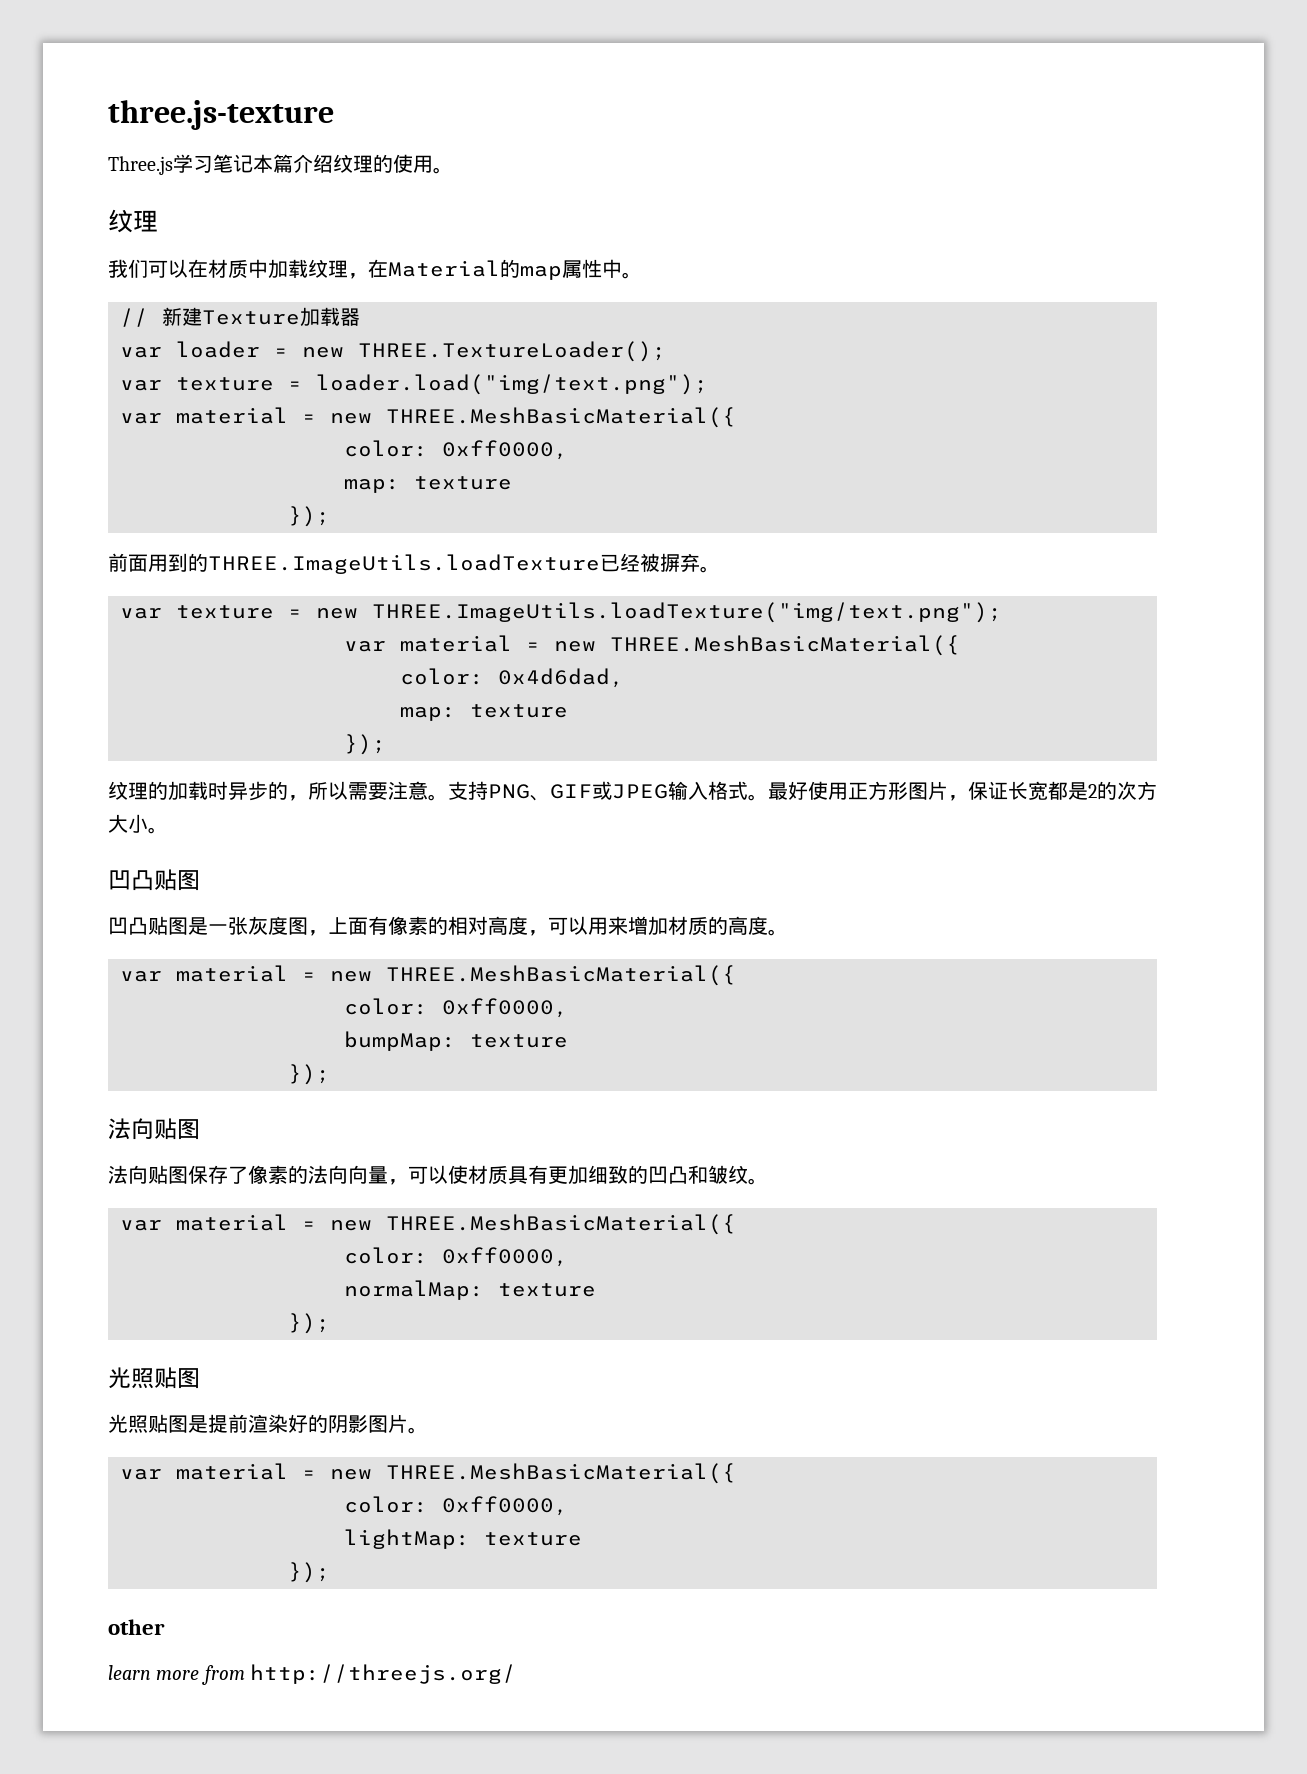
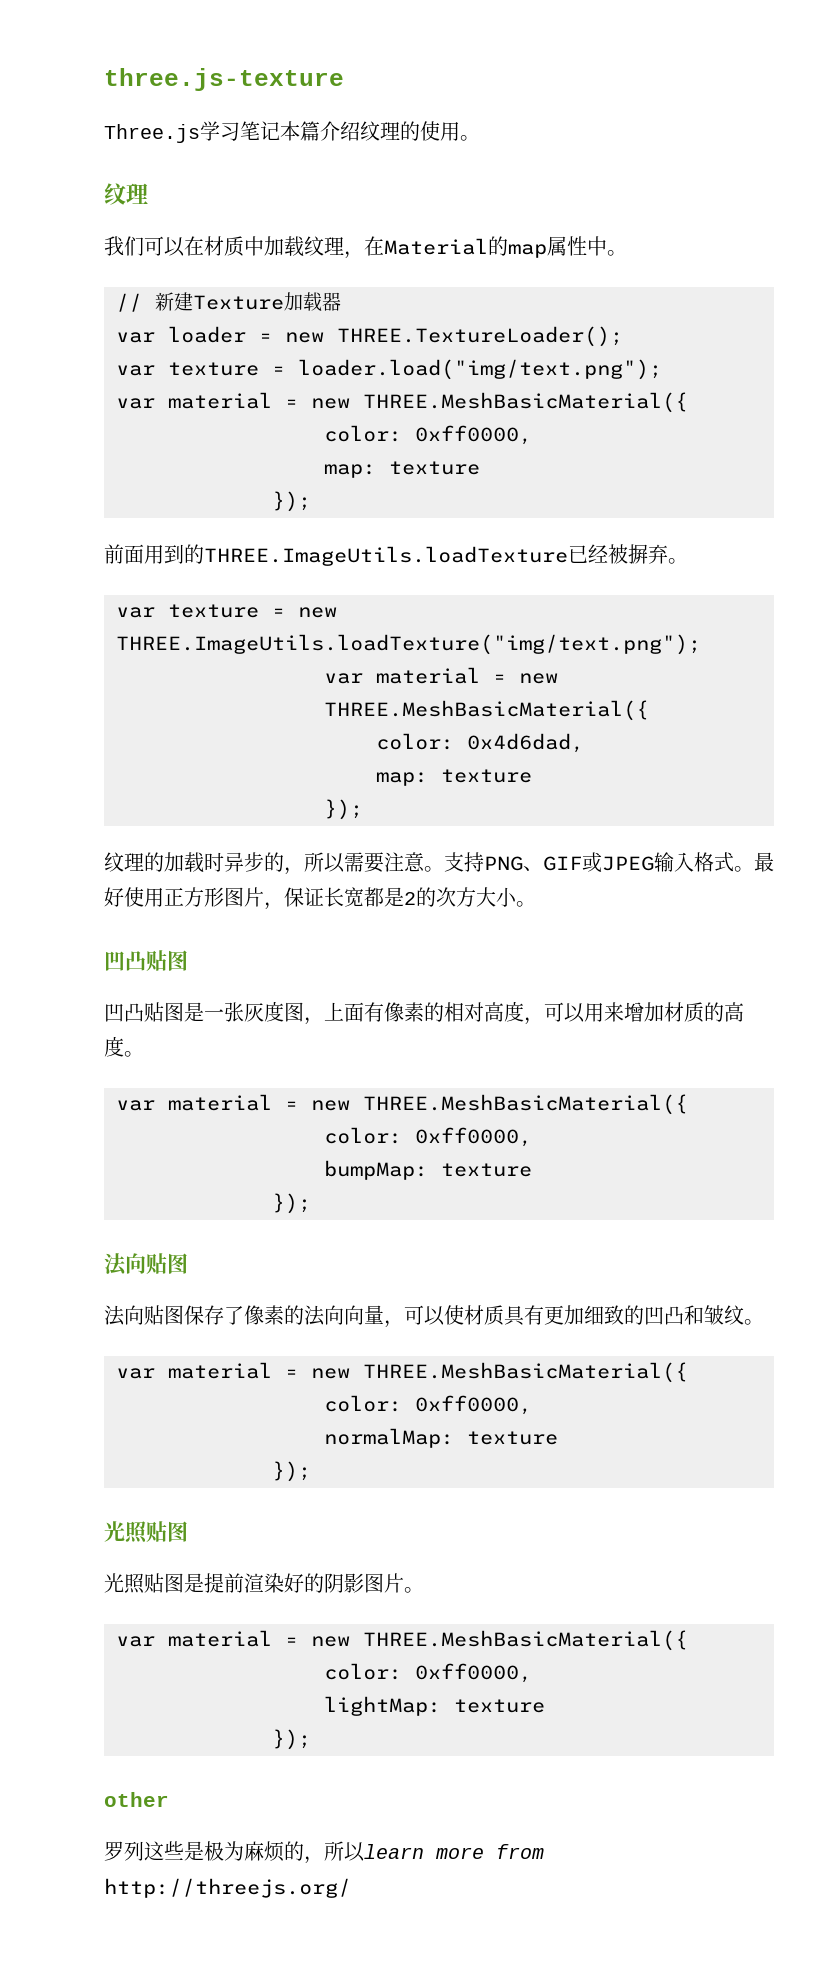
- learn more from http://threejs.org/
+ 罗列这些是极为麻烦的，所以learn more from http://threejs.org/

